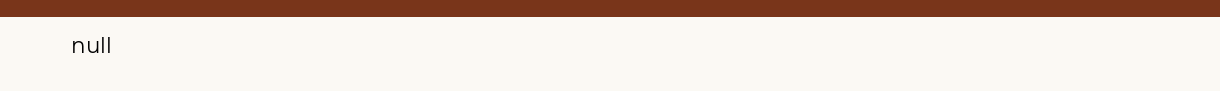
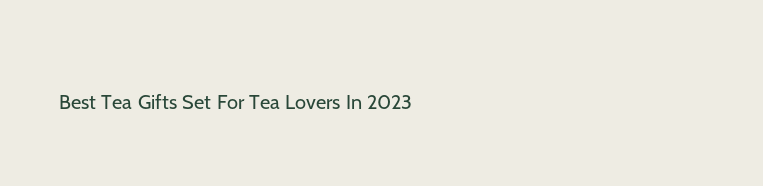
- null
+ Best Tea Gifts Set For Tea Lovers In 2023

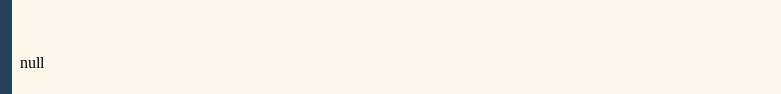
- Best Tea Gifts Set For Tea Lovers In 2023
+ null

